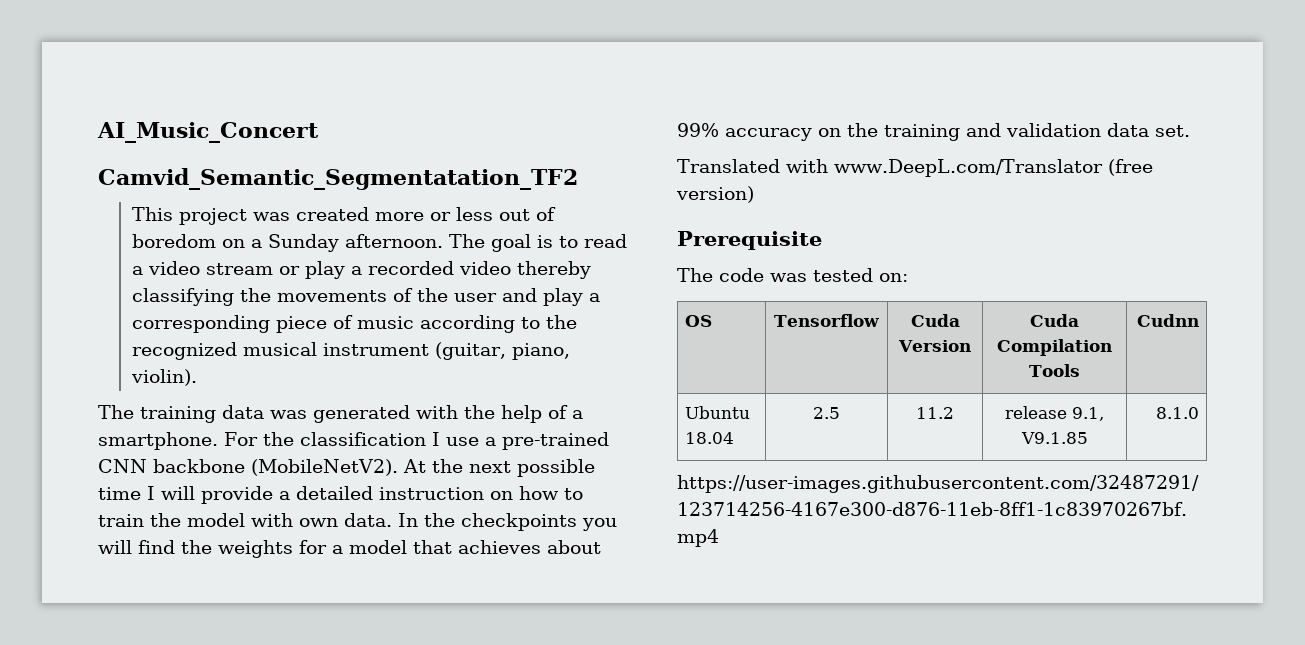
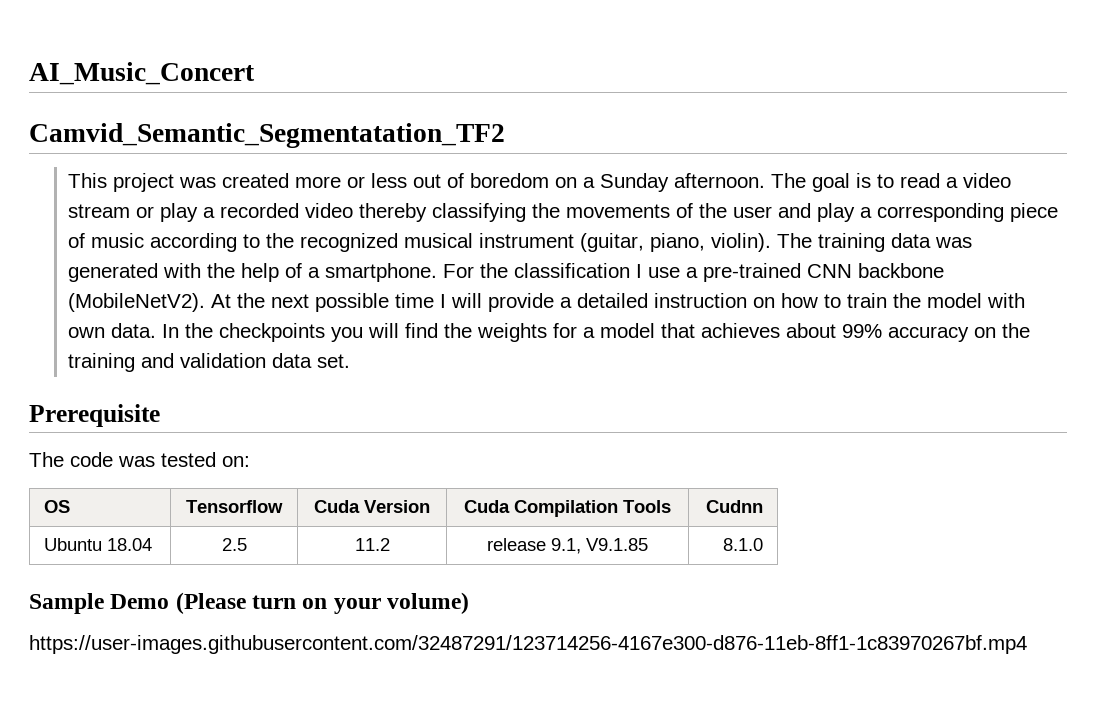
- The goal is to read a video stream or play a recorded video thereby classifying the movements of the user and play a corresponding piece of music according to the recognized musical instrument (guitar, piano, violin).
- The training data was generated with the help of a smartphone.
+ The goal is to read a video stream or play a recorded video thereby classifying the movements of the user and play a corresponding piece of music according to the recognized musical instrument (guitar, piano, violin). The training data was generated with the help of a smartphone.
- Translated with www.DeepL.com/Translator (free version)
+ Sample Demo (Please turn on your volume)

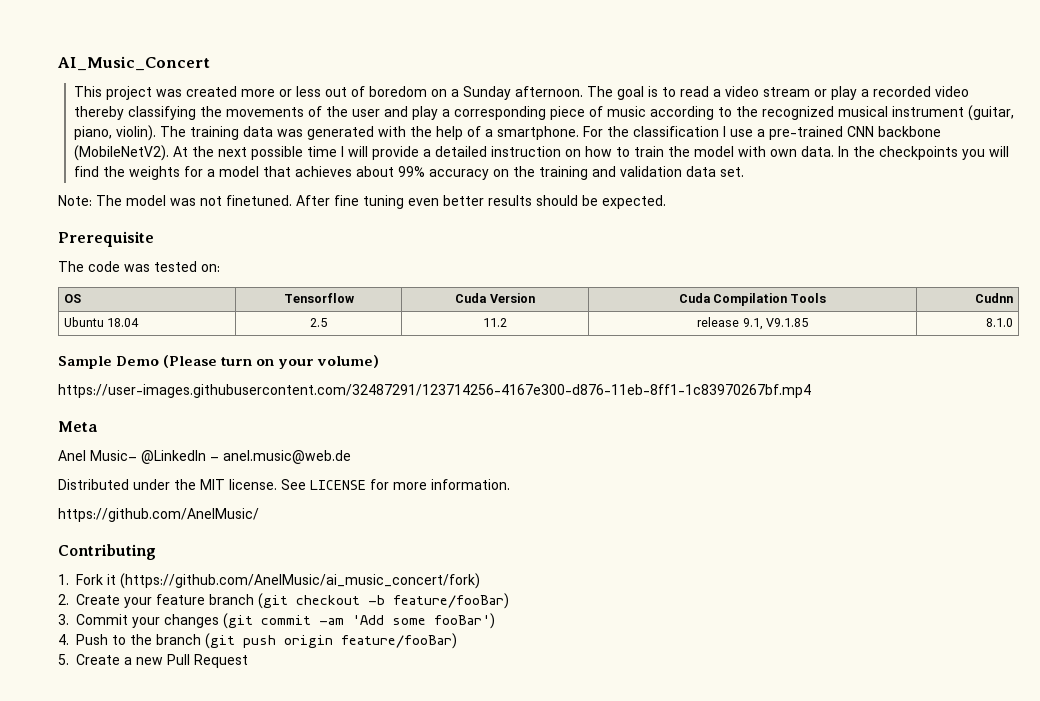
- Camvid_Semantic_Segmentatation_TF2
+ Note: The model was not finetuned. After fine tuning even better results should be expected.
+ Meta
+ Anel Music– @LinkedIn – anel.music@web.de
+ Distributed under the MIT license. See LICENSE for more information.
+ https://github.com/AnelMusic/
+ Contributing
+ 1. Fork it (https://github.com/AnelMusic/ai_music_concert/fork)
+ 2. Create your feature branch (git checkout -b feature/fooBar)
+ 3. Commit your changes (git commit -am 'Add some fooBar')
+ 4. Push to the branch (git push origin feature/fooBar)
+ 5. Create a new Pull Request

